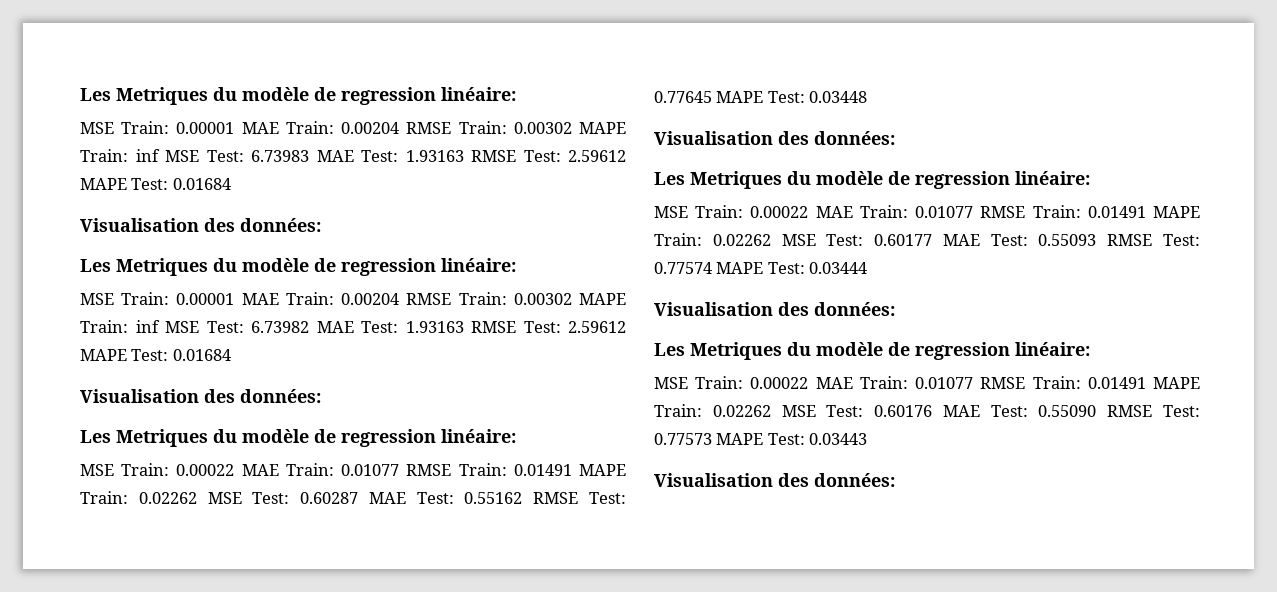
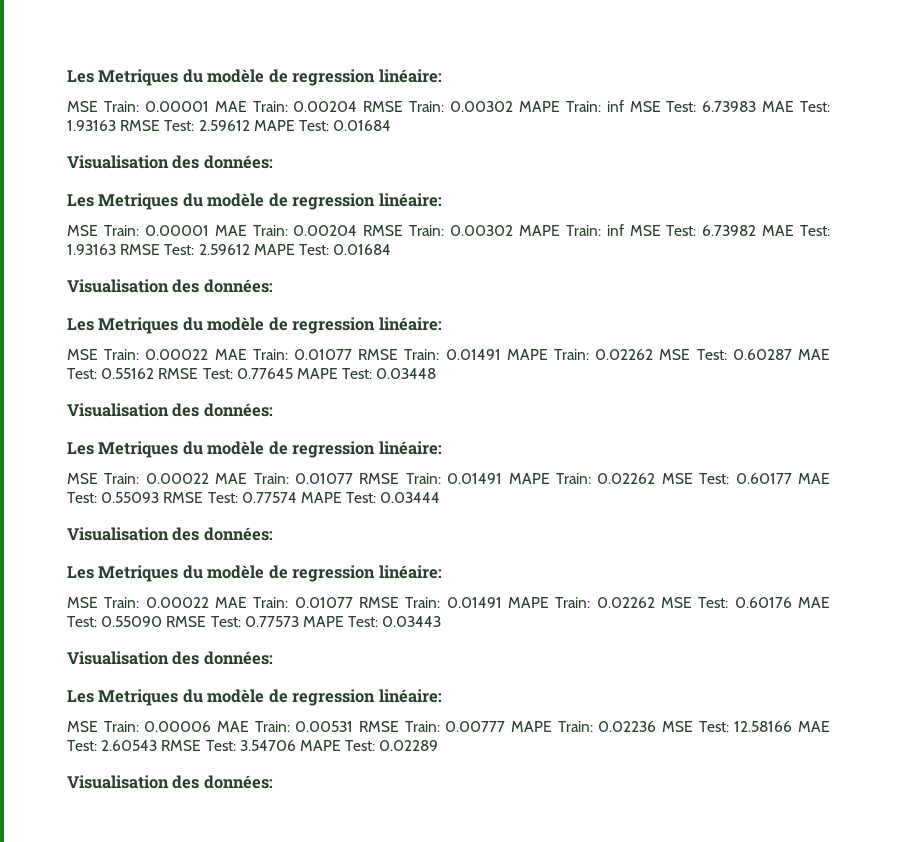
  MSE Train: 0.00022 MAE Train: 0.01077 RMSE Train: 0.01491 MAPE Train: 0.02262 MSE Test: 0.60176 MAE Test: 0.55090 RMSE Test: 0.77573 MAPE Test: 0.03443
+ Visualisation des données:
+ Les Metriques du modèle de regression linéaire:
+ MSE Train: 0.00006 MAE Train: 0.00531 RMSE Train: 0.00777 MAPE Train: 0.02236 MSE Test: 12.58166 MAE Test: 2.60543 RMSE Test: 3.54706 MAPE Test: 0.02289

